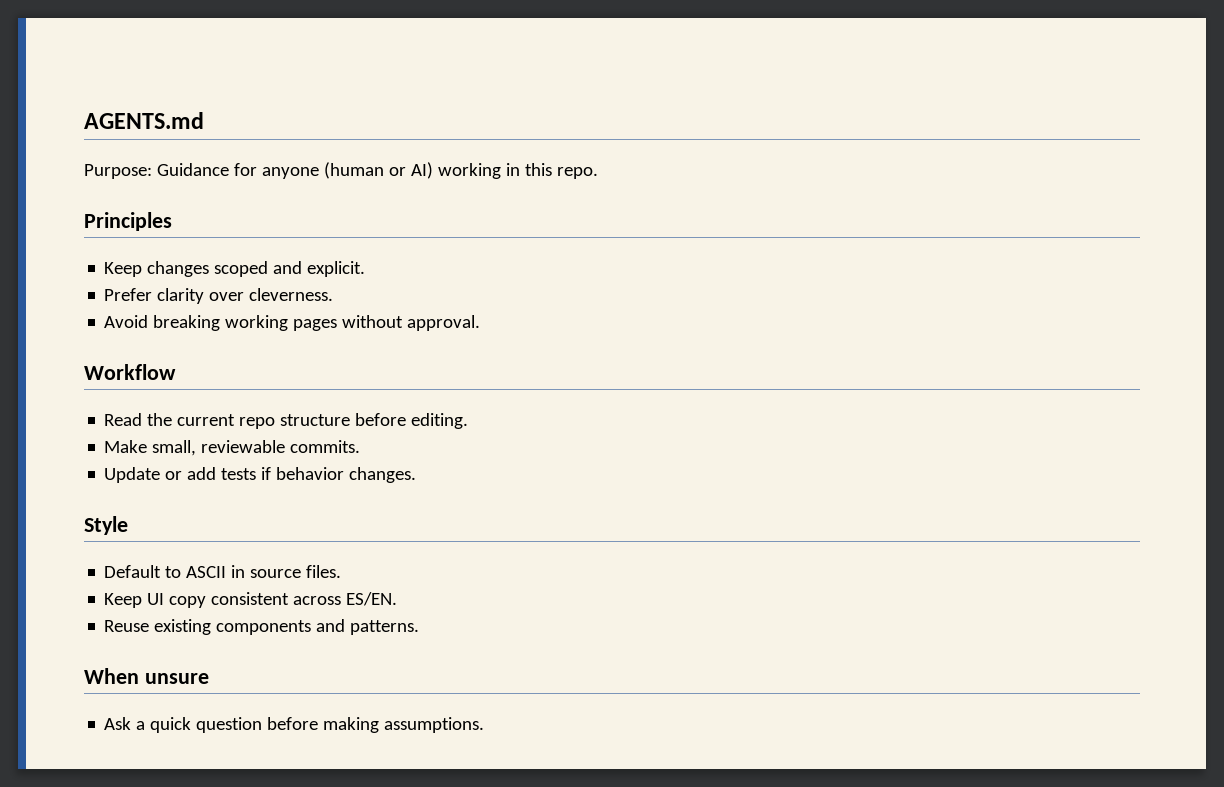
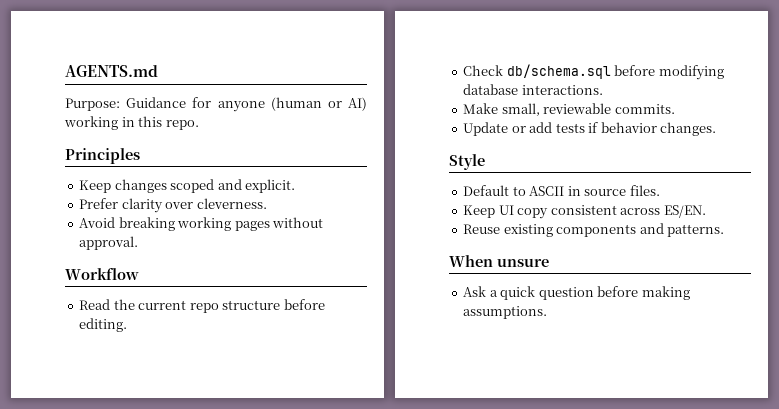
+ Check db/schema.sql before modifying database interactions.

